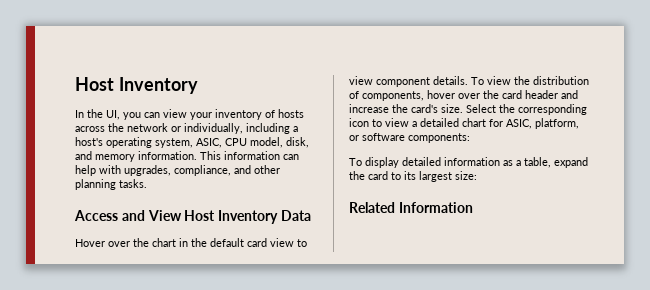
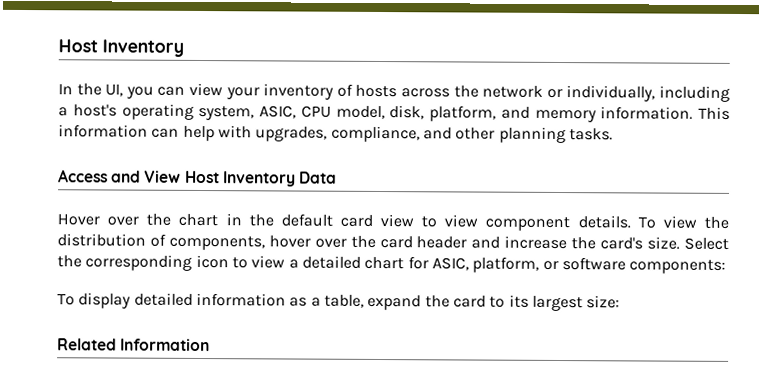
- In the UI, you can view your inventory of hosts across the network or individually, including a host's operating system, ASIC, CPU model, disk, and memory information.
+ In the UI, you can view your inventory of hosts across the network or individually, including a host's operating system, ASIC, CPU model, disk, platform, and memory information.

